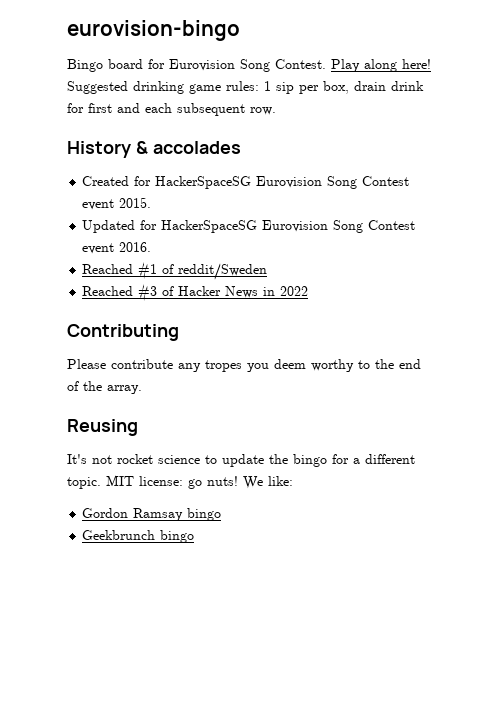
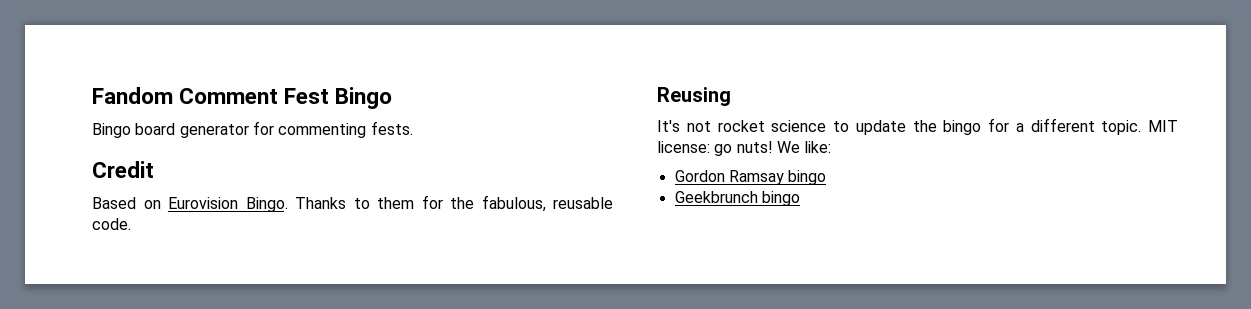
- eurovision-bingo
- Bingo board for Eurovision Song Contest. Play along here! Suggested drinking game rules: 1 sip per box, drain drink for first and each subsequent row.
- History & accolades
- Created for HackerSpaceSG Eurovision Song Contest event 2015.
- Updated for HackerSpaceSG Eurovision Song Contest event 2016.
- Reached #1 of reddit/Sweden
- Reached #3 of Hacker News in 2022
- Contributing
- Please contribute any tropes you deem worthy to the end of the array.
+ Fandom Comment Fest Bingo
+ Bingo board generator for commenting fests.
+ Credit
+ Based on Eurovision Bingo. Thanks to them for the fabulous, reusable code.

